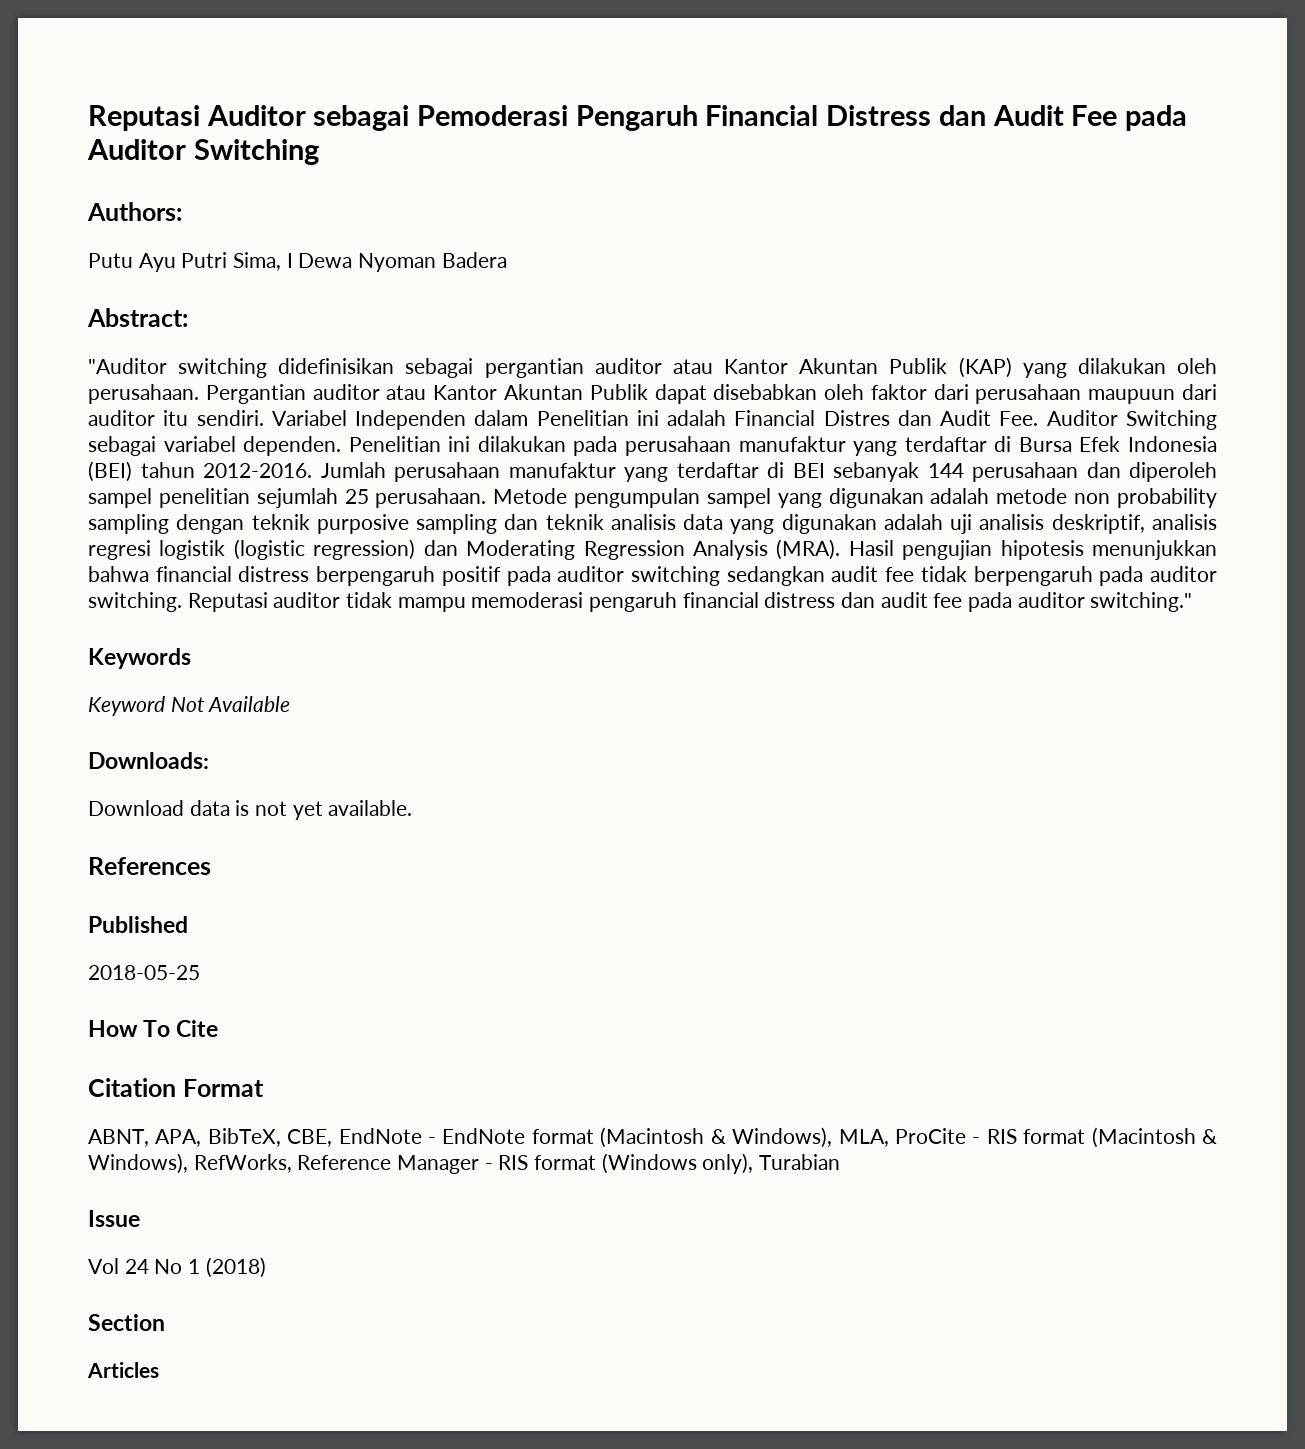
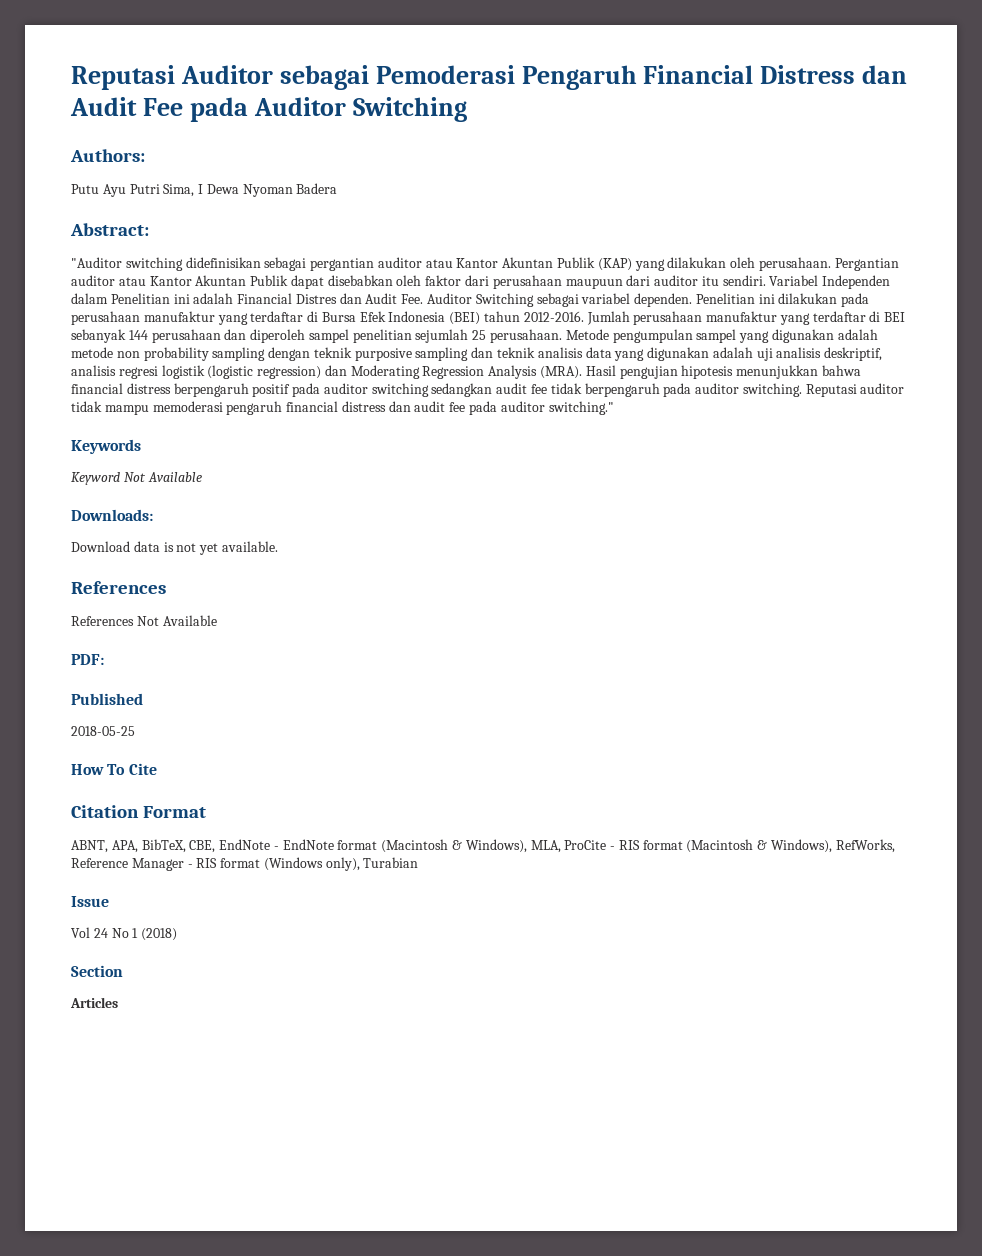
+ References Not Available
+ PDF:

